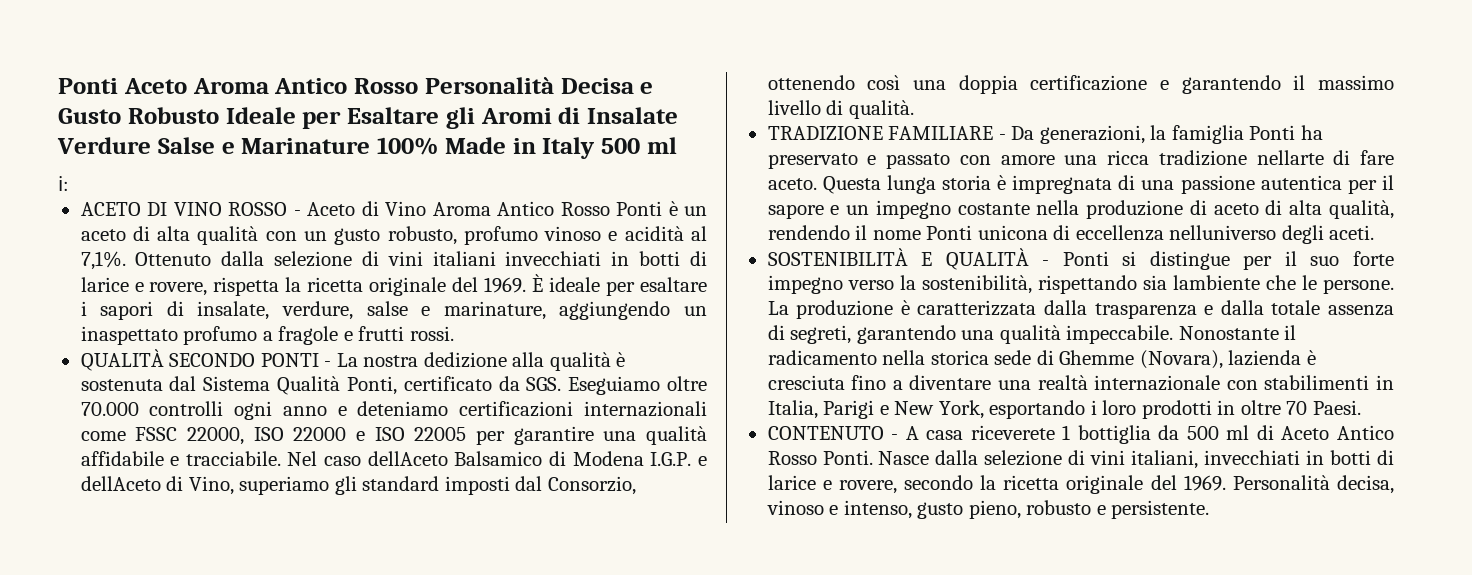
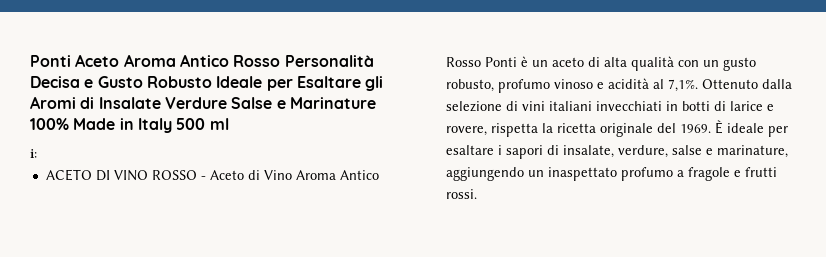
- QUALITÀ SECONDO PONTI - La nostra dedizione alla qualità è sostenuta dal Sistema Qualità Ponti, certificato da SGS. Eseguiamo oltre 70.000 controlli ogni anno e deteniamo certificazioni internazionali come FSSC 22000, ISO 22000 e ISO 22005 per garantire una qualità affidabile e tracciabile. Nel caso dellAceto Balsamico di Modena I.G.P. e dellAceto di Vino, superiamo gli standard imposti dal Consorzio, ottenendo così una doppia certificazione e garantendo il massimo livello di qualità.
- TRADIZIONE FAMILIARE - Da generazioni, la famiglia Ponti ha preservato e passato con amore una ricca tradizione nellarte di fare aceto. Questa lunga storia è impregnata di una passione autentica per il sapore e un impegno costante nella produzione di aceto di alta qualità, rendendo il nome Ponti unicona di eccellenza nelluniverso degli aceti.
- SOSTENIBILITÀ E QUALITÀ - Ponti si distingue per il suo forte impegno verso la sostenibilità, rispettando sia lambiente che le persone. La produzione è caratterizzata dalla trasparenza e dalla totale assenza di segreti, garantendo una qualità impeccabile. Nonostante il radicamento nella storica sede di Ghemme (Novara), lazienda è cresciuta fino a diventare una realtà internazionale con stabilimenti in Italia, Parigi e New York, esportando i loro prodotti in oltre 70 Paesi.
- CONTENUTO - A casa riceverete 1 bottiglia da 500 ml di Aceto Antico Rosso Ponti. Nasce dalla selezione di vini italiani, invecchiati in botti di larice e rovere, secondo la ricetta originale del 1969. Personalità decisa, vinoso e intenso, gusto pieno, robusto e persistente.

